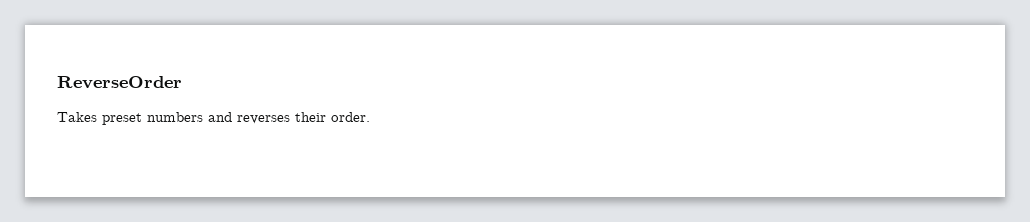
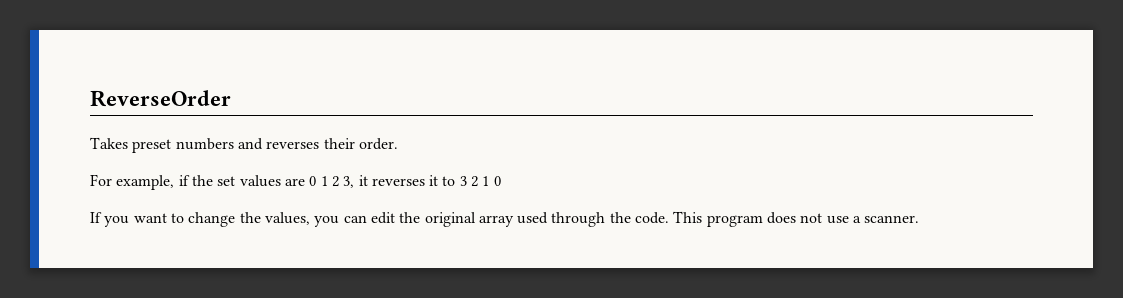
+ For example, if the set values are 0 1 2 3, it reverses it to 3 2 1 0
+ If you want to change the values, you can edit the original array used through the code. This program does not use a scanner.

